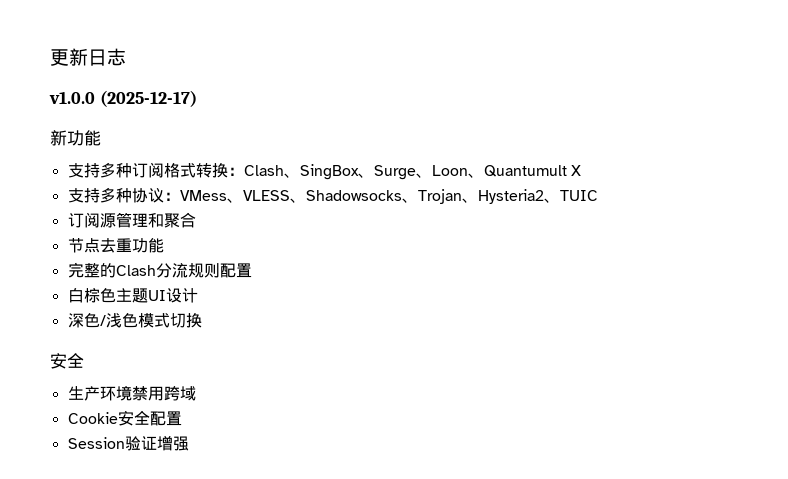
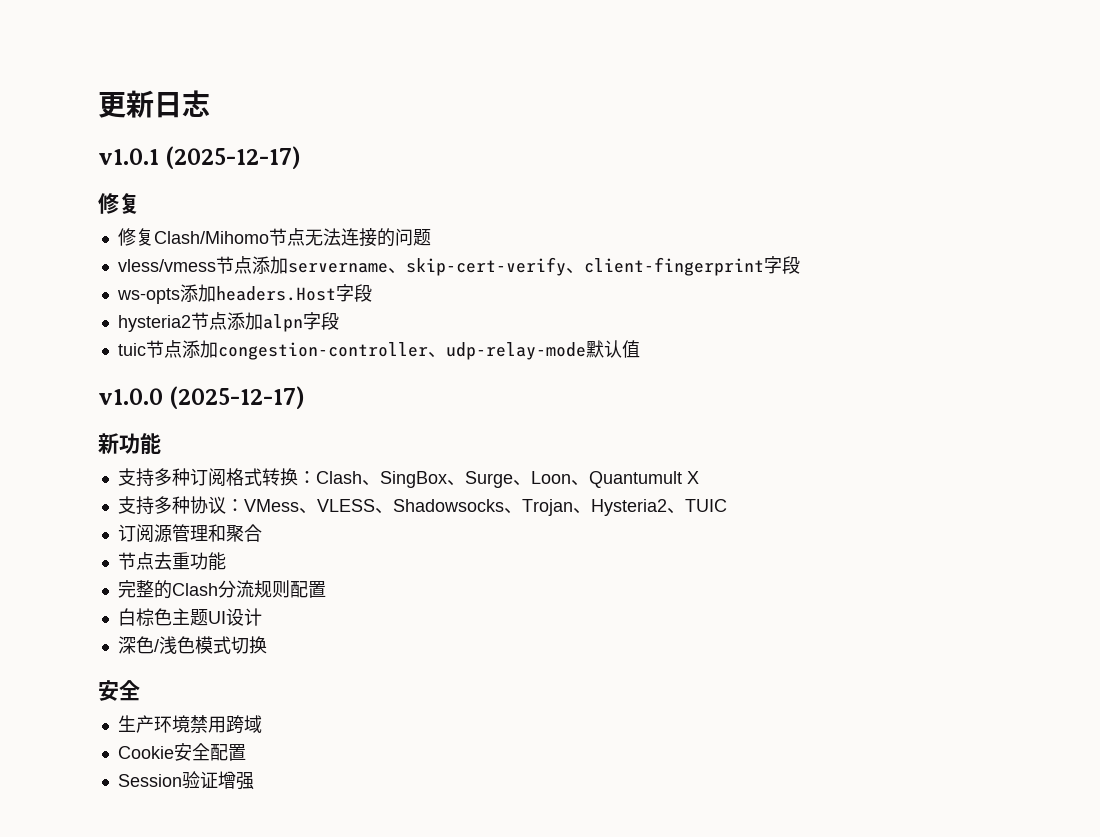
+ v1.0.1 (2025-12-17)
+ 修复
+ 修复Clash/Mihomo节点无法连接的问题
+ vless/vmess节点添加servername、skip-cert-verify、client-fingerprint字段
+ ws-opts添加headers.Host字段
+ hysteria2节点添加alpn字段
+ tuic节点添加congestion-controller、udp-relay-mode默认值

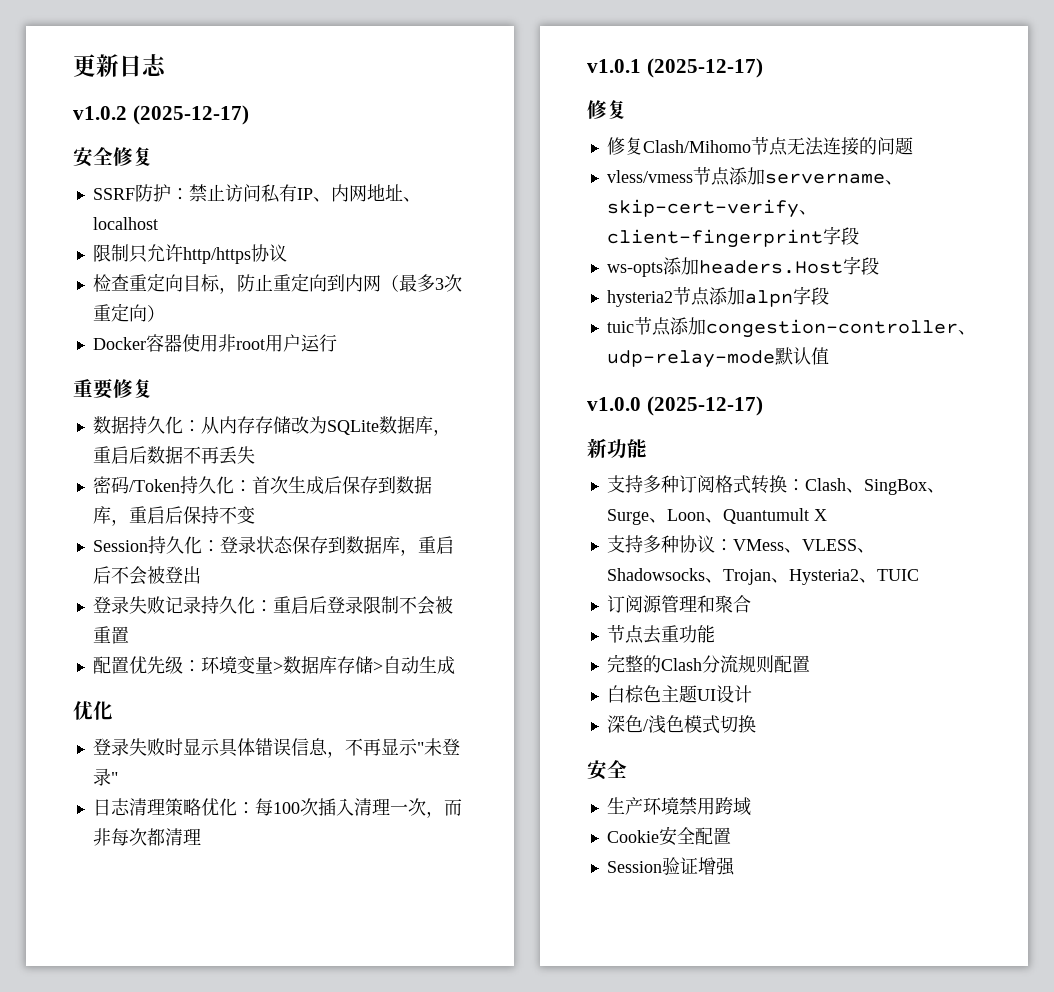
+ v1.0.2 (2025-12-17)
+ 安全修复
+ SSRF防护：禁止访问私有IP、内网地址、localhost
+ 限制只允许http/https协议
+ 检查重定向目标，防止重定向到内网（最多3次重定向）
+ Docker容器使用非root用户运行
+ 重要修复
+ 数据持久化：从内存存储改为SQLite数据库，重启后数据不再丢失
+ 密码/Token持久化：首次生成后保存到数据库，重启后保持不变
+ Session持久化：登录状态保存到数据库，重启后不会被登出
+ 登录失败记录持久化：重启后登录限制不会被重置
+ 配置优先级：环境变量>数据库存储>自动生成
+ 优化
+ 登录失败时显示具体错误信息，不再显示"未登录"
+ 日志清理策略优化：每100次插入清理一次，而非每次都清理

